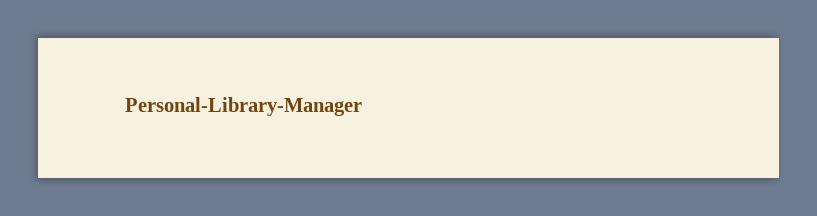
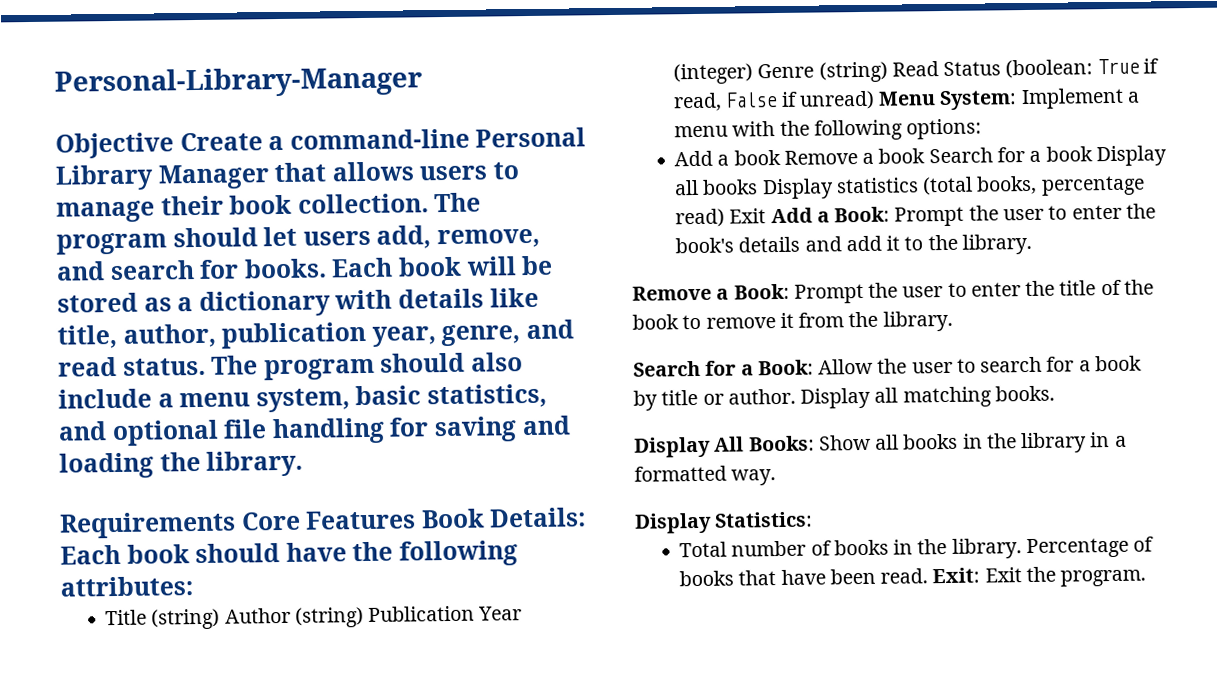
+ Objective Create a command-line Personal Library Manager that allows users to manage their book collection. The program should let users add, remove, and search for books. Each book will be stored as a dictionary with details like title, author, publication year, genre, and read status. The program should also include a menu system, basic statistics, and optional file handling for saving and loading the library.
+ Requirements Core Features Book Details: Each book should have the following attributes:
+ Title (string) Author (string) Publication Year (integer) Genre (string) Read Status (boolean: True if read, False if unread) Menu System: Implement a menu with the following options:
+ Add a book Remove a book Search for a book Display all books Display statistics (total books, percentage read) Exit Add a Book: Prompt the user to enter the book's details and add it to the library.
+ Remove a Book: Prompt the user to enter the title of the book to remove it from the library.
+ Search for a Book: Allow the user to search for a book by title or author. Display all matching books.
+ Display All Books: Show all books in the library in a formatted way.
+ Display Statistics:
+ Total number of books in the library. Percentage of books that have been read. Exit: Exit the program.

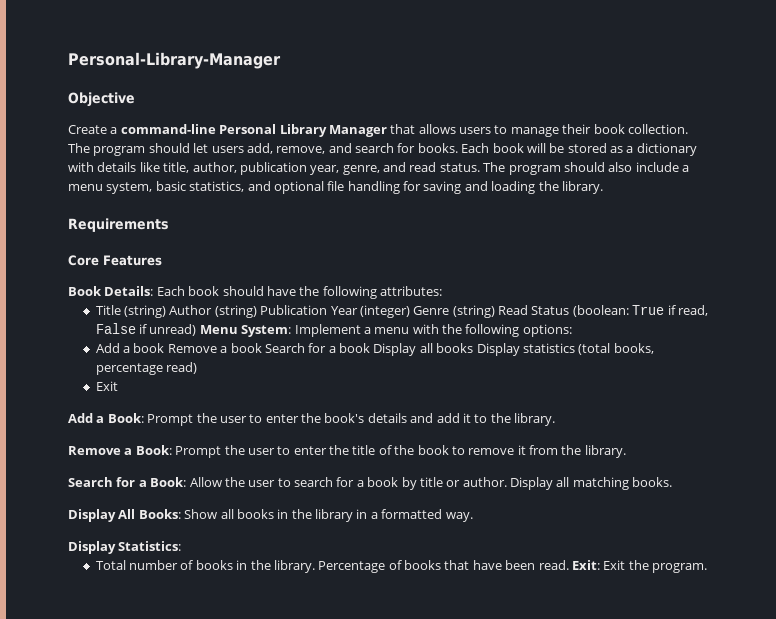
- Objective Create a command-line Personal Library Manager that allows users to manage their book collection.
+ Objective
+ Create a command-line Personal Library Manager that allows users to manage their book collection.
- Requirements Core Features Book Details: Each book should have the following attributes:
+ Requirements
+ Core Features
+ Book Details: Each book should have the following attributes:
- Add a book Remove a book Search for a book Display all books Display statistics (total books, percentage read) Exit Add a Book: Prompt the user to enter the book's details and add it to the library.
+ Add a book Remove a book Search for a book Display all books Display statistics (total books, percentage read)
+ Exit
+ Add a Book: Prompt the user to enter the book's details and add it to the library.

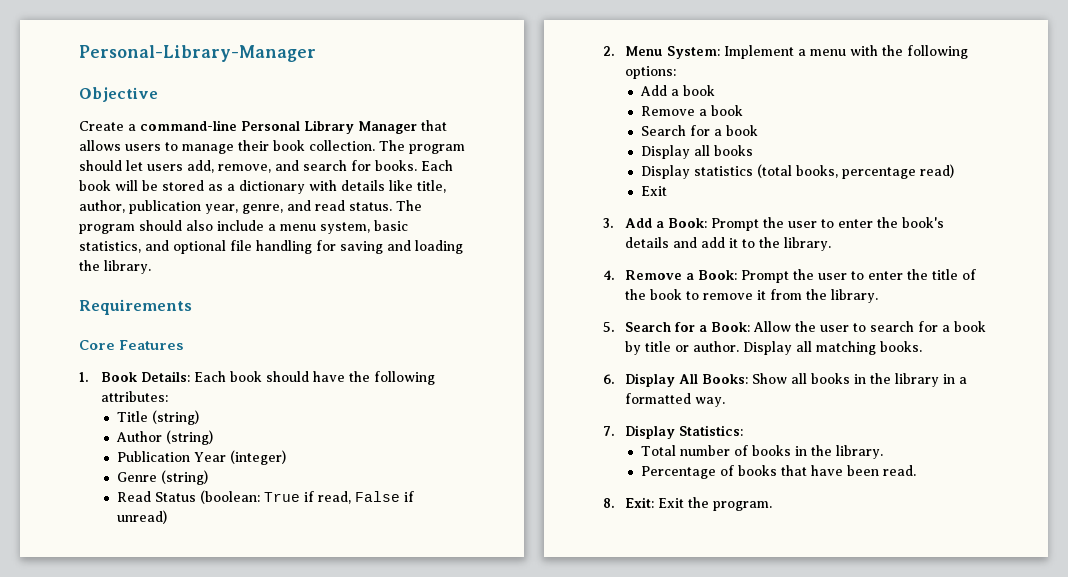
- Book Details: Each book should have the following attributes:
+ 1. Book Details: Each book should have the following attributes:
- Title (string) Author (string) Publication Year (integer) Genre (string) Read Status (boolean: True if read, False if unread) Menu System: Implement a menu with the following options:
+ Title (string)
+ Author (string)
+ Publication Year (integer)
+ Genre (string)
+ Read Status (boolean: True if read, False if unread)
+ 2. Menu System: Implement a menu with the following options:
- Add a book Remove a book Search for a book Display all books Display statistics (total books, percentage read)
+ Add a book
+ Remove a book
+ Search for a book
+ Display all books
+ Display statistics (total books, percentage read)
- Add a Book: Prompt the user to enter the book's details and add it to the library.
+ 3. Add a Book: Prompt the user to enter the book's details and add it to the library.
- Remove a Book: Prompt the user to enter the title of the book to remove it from the library.
+ 4. Remove a Book: Prompt the user to enter the title of the book to remove it from the library.
- Search for a Book: Allow the user to search for a book by title or author.
+ 5. Search for a Book: Allow the user to search for a book by title or author.
- Display All Books: Show all books in the library in a formatted way.
+ 6. Display All Books: Show all books in the library in a formatted way.
- Display Statistics:
+ 7. Display Statistics:
- Total number of books in the library. Percentage of books that have been read. Exit: Exit the program.
+ Total number of books in the library.
+ Percentage of books that have been read.
+ 8. Exit: Exit the program.

